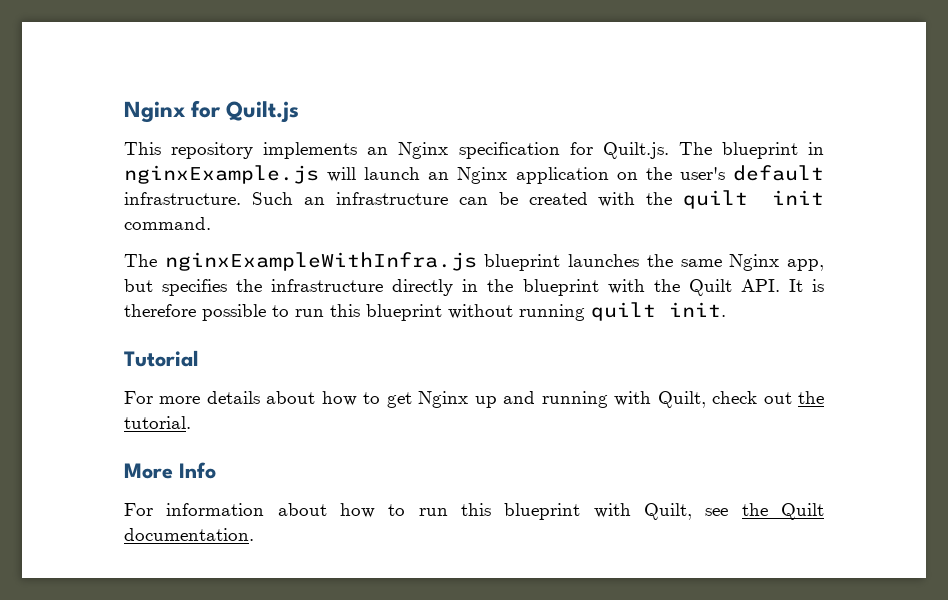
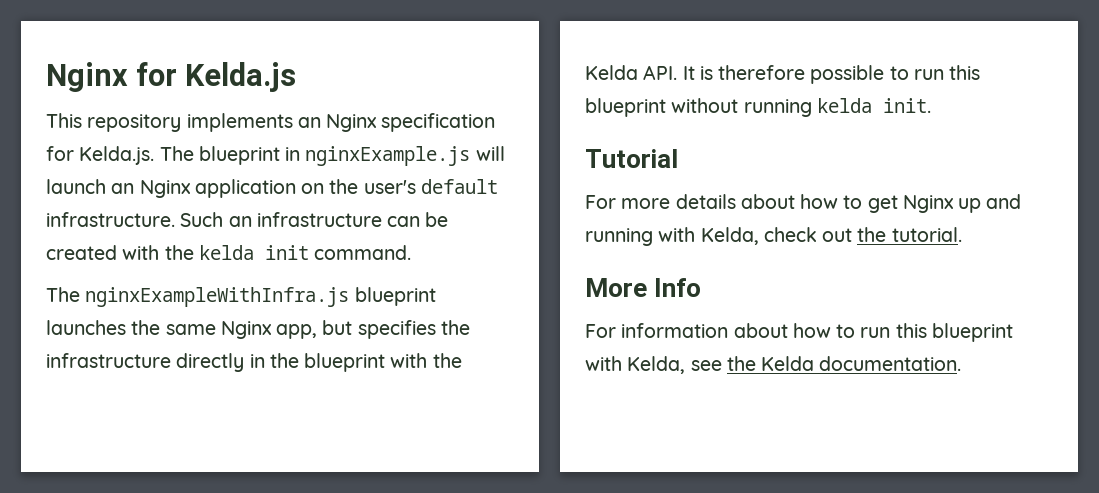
- Nginx for Quilt.js
+ Nginx for Kelda.js
- This repository implements an Nginx specification for Quilt.js. The blueprint in nginxExample.js will launch an Nginx application on the user's default infrastructure.
+ This repository implements an Nginx specification for Kelda.js. The blueprint in nginxExample.js will launch an Nginx application on the user's default infrastructure.
- Such an infrastructure can be created with the quilt init command.
+ Such an infrastructure can be created with the kelda init command.
- The nginxExampleWithInfra.js blueprint launches the same Nginx app, but specifies the infrastructure directly in the blueprint with the Quilt API. It is therefore possible to run this blueprint without running quilt init.
+ The nginxExampleWithInfra.js blueprint launches the same Nginx app, but specifies the infrastructure directly in the blueprint with the Kelda API. It is therefore possible to run this blueprint without running kelda init.
- For more details about how to get Nginx up and running with Quilt, check out the tutorial.
+ For more details about how to get Nginx up and running with Kelda, check out the tutorial.
- For information about how to run this blueprint with Quilt, see the Quilt documentation.
+ For information about how to run this blueprint with Kelda, see the Kelda documentation.

